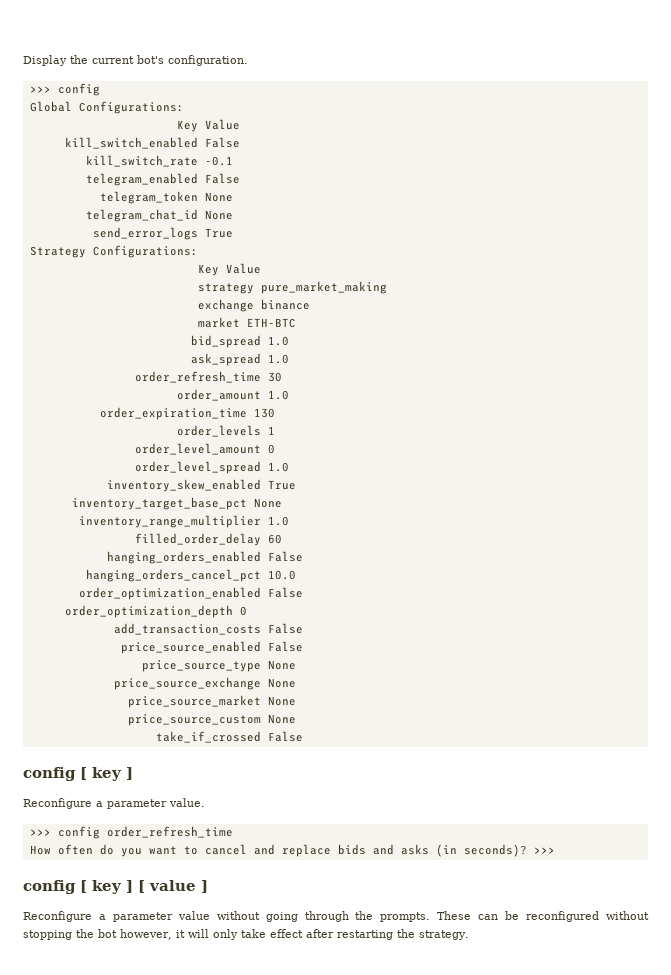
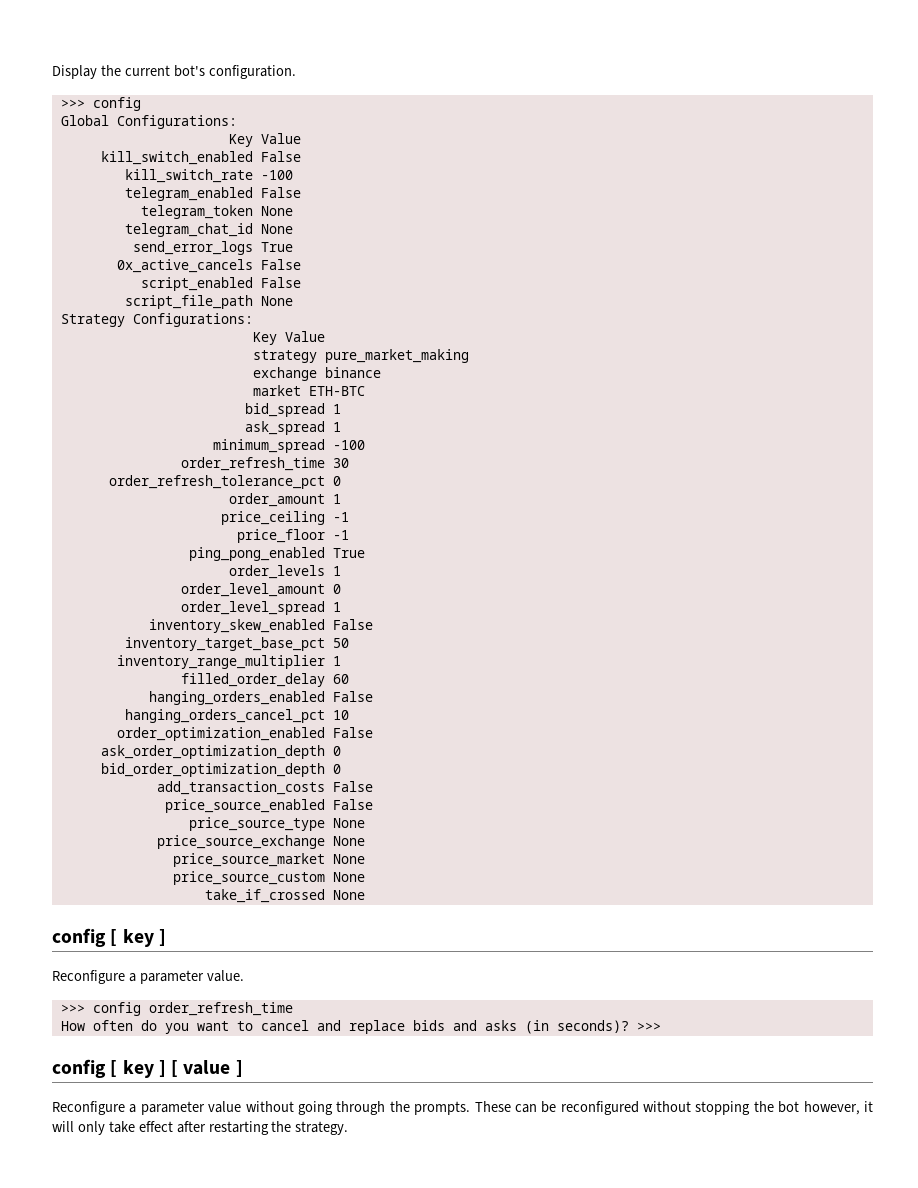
- kill_switch_rate -0.1
+ kill_switch_rate -100
+ 0x_active_cancels False
+ script_enabled False
+ script_file_path None
- bid_spread 1.0
+ bid_spread 1
- ask_spread 1.0
+ ask_spread 1
+ minimum_spread -100
+ order_refresh_tolerance_pct 0
- order_amount 1.0
- order_expiration_time 130
+ order_amount 1
+ price_ceiling -1
+ price_floor -1
+ ping_pong_enabled True
- order_level_spread 1.0
+ order_level_spread 1
- inventory_skew_enabled True
- inventory_target_base_pct None
+ inventory_skew_enabled False
+ inventory_target_base_pct 50
- inventory_range_multiplier 1.0
+ inventory_range_multiplier 1
- hanging_orders_cancel_pct 10.0
+ hanging_orders_cancel_pct 10
- order_optimization_depth 0
+ ask_order_optimization_depth 0
+ bid_order_optimization_depth 0
- take_if_crossed False
+ take_if_crossed None

